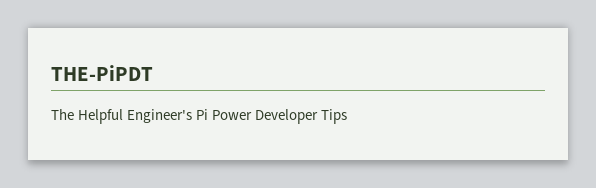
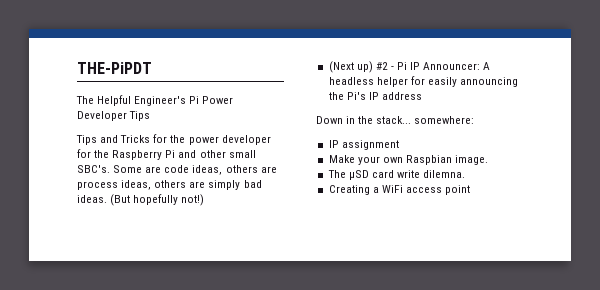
+ Tips and Tricks for the power developer for the Raspberry Pi and other small SBC's. Some are code ideas, others are process ideas, others are simply bad ideas. (But hopefully not!)
+ (Next up) #2 - Pi IP Announcer: A headless helper for easily announcing the Pi's IP address
+ Down in the stack... somewhere:
+ IP assignment
+ Make your own Raspbian image.
+ The µSD card write dilemna.
+ Creating a WiFi access point

